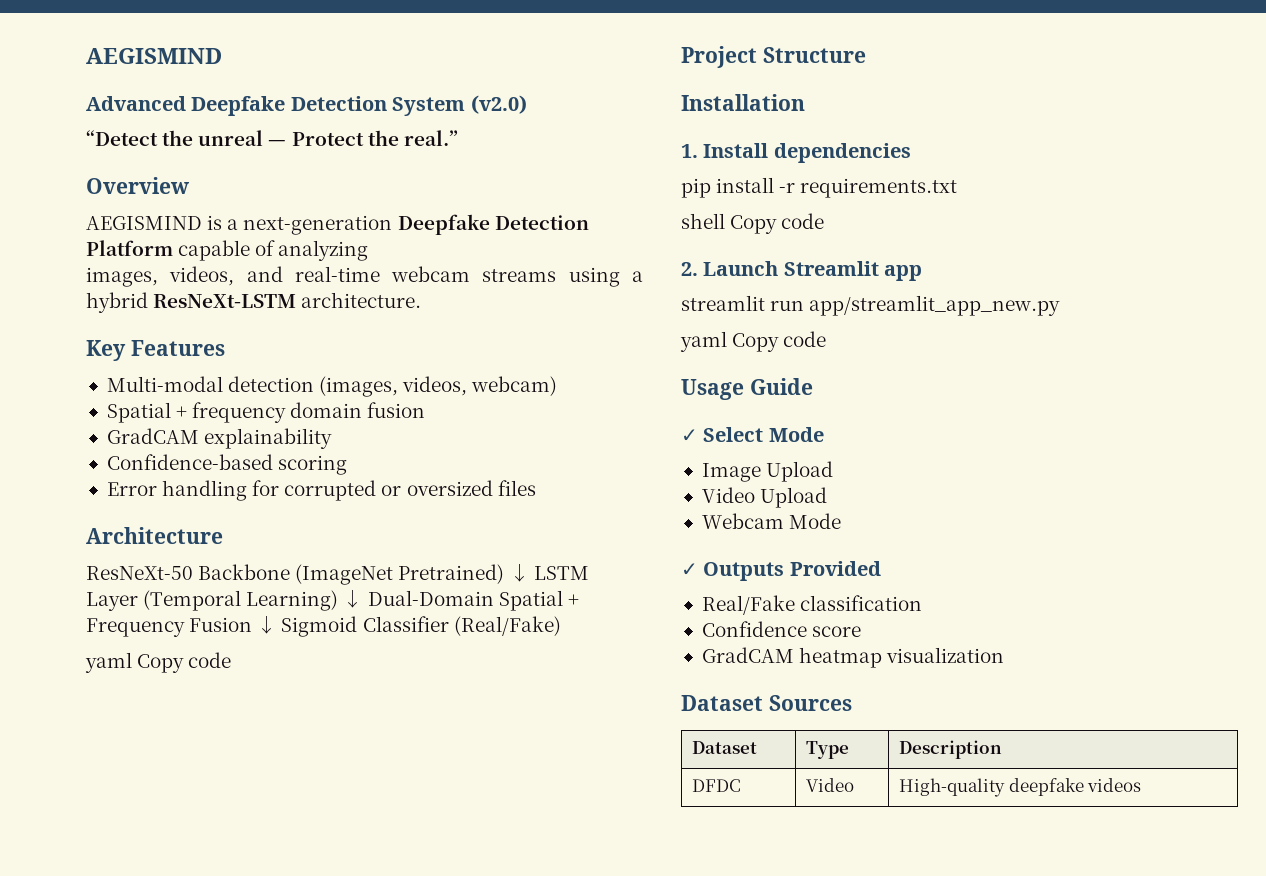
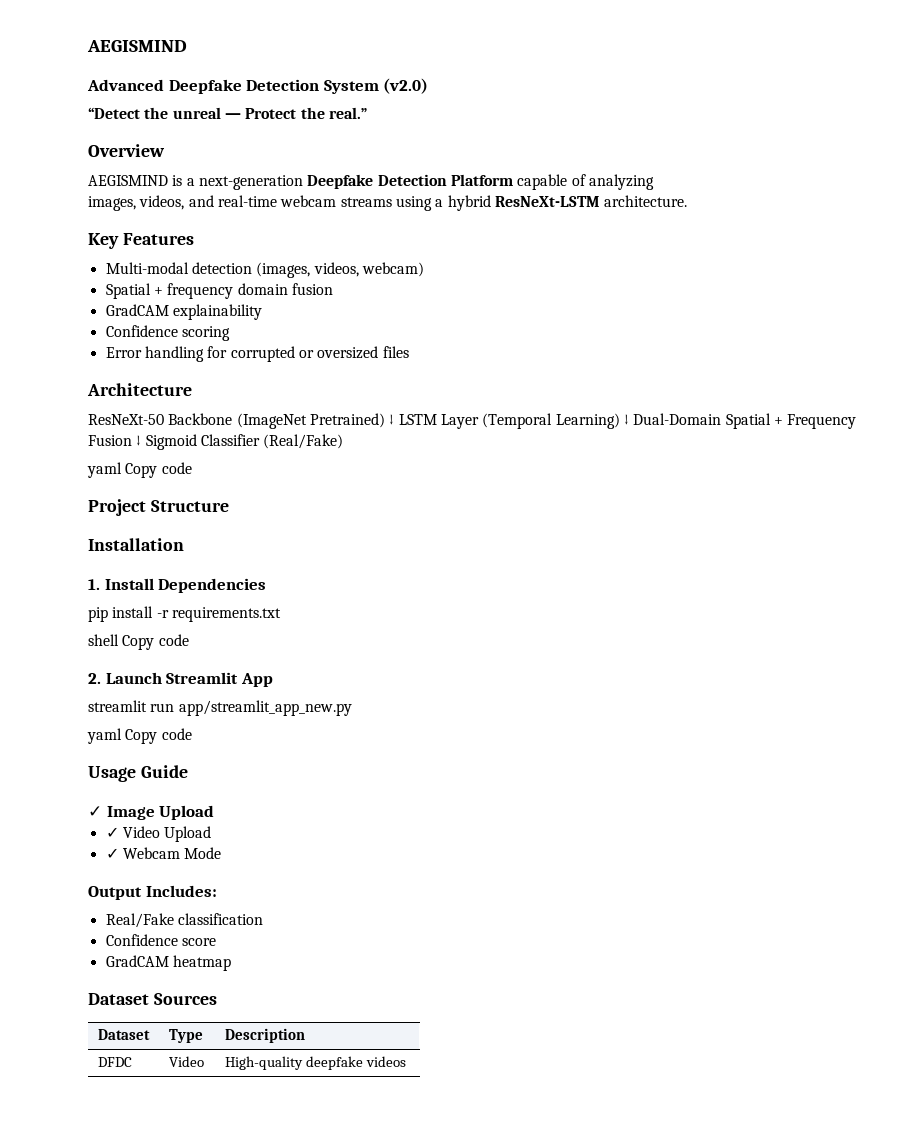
- Confidence-based scoring
+ Confidence scoring
- 1. Install dependencies
+ 1. Install Dependencies
- 2. Launch Streamlit app
+ 2. Launch Streamlit App
- ✓ Select Mode
- Image Upload
+ ✓ Image Upload
- Video Upload
+ ✓ Video Upload
- Webcam Mode
+ ✓ Webcam Mode
- ✓ Outputs Provided
+ Output Includes:
- GradCAM heatmap visualization
+ GradCAM heatmap

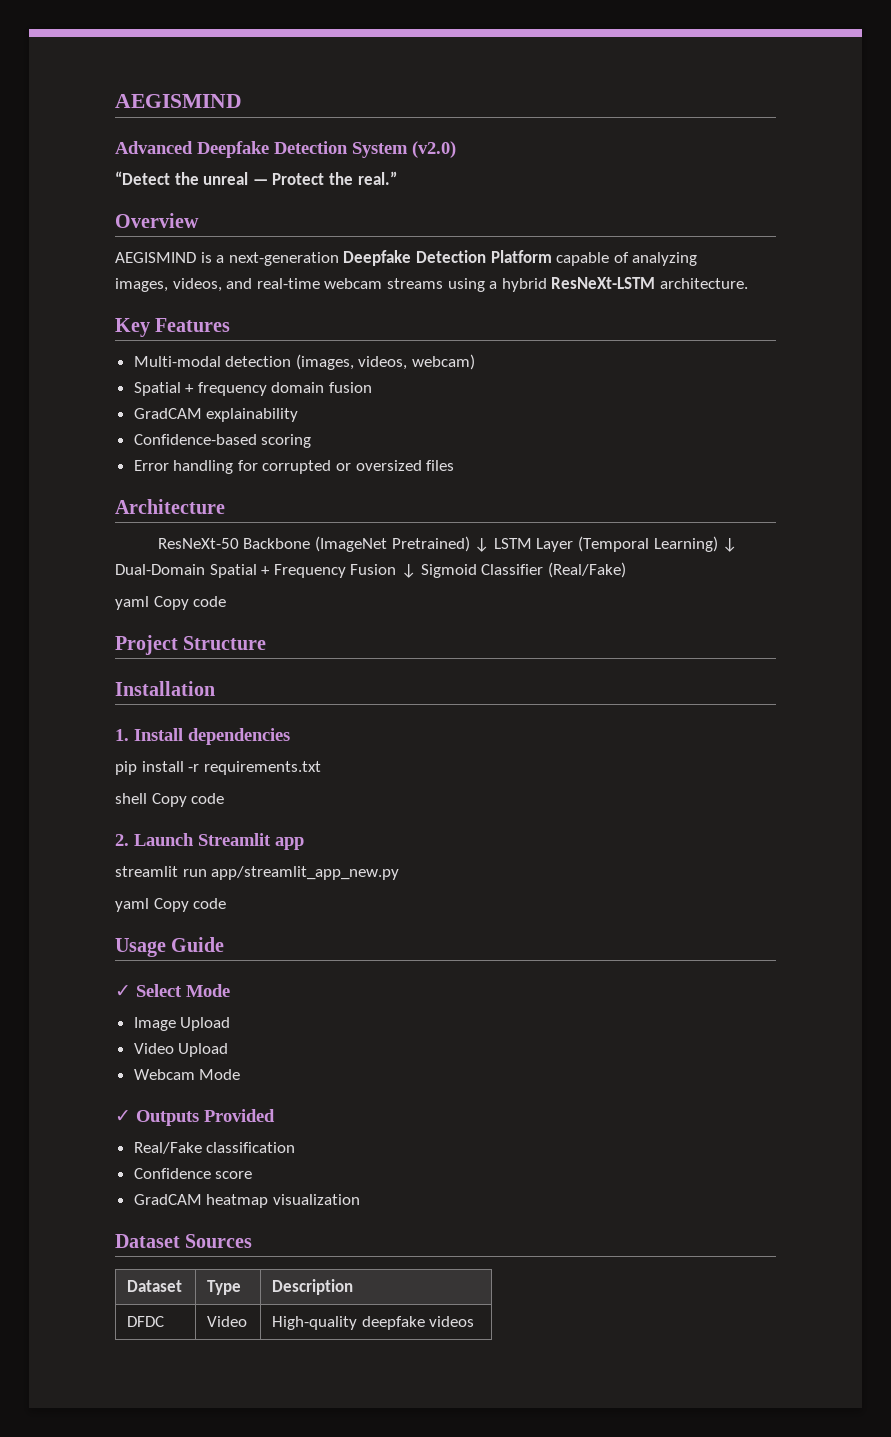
- Confidence scoring
+ Confidence-based scoring
- 1. Install Dependencies
+ 1. Install dependencies
- 2. Launch Streamlit App
+ 2. Launch Streamlit app
- ✓ Image Upload
+ ✓ Select Mode
+ Image Upload
- ✓ Video Upload
+ Video Upload
- ✓ Webcam Mode
+ Webcam Mode
- Output Includes:
+ ✓ Outputs Provided
- GradCAM heatmap
+ GradCAM heatmap visualization

